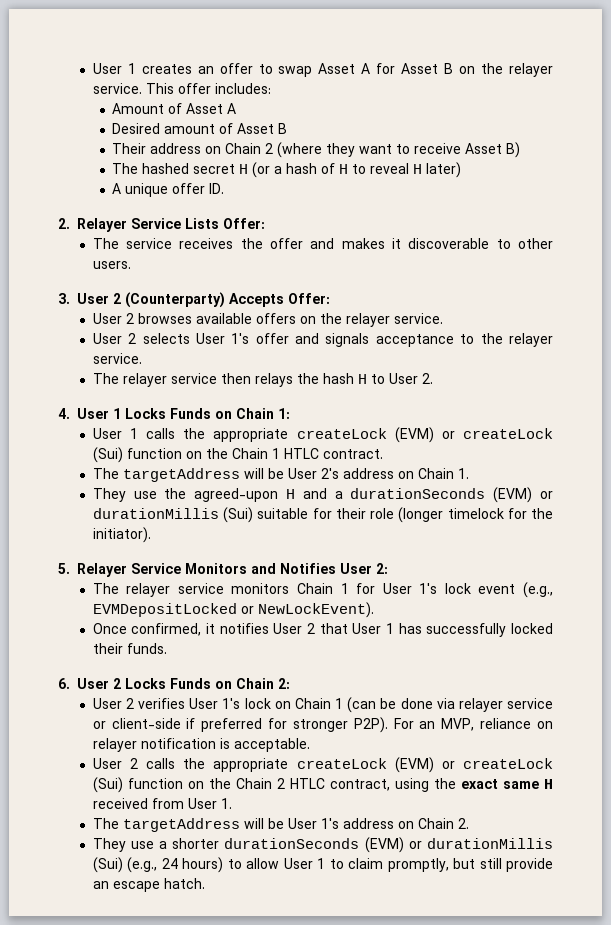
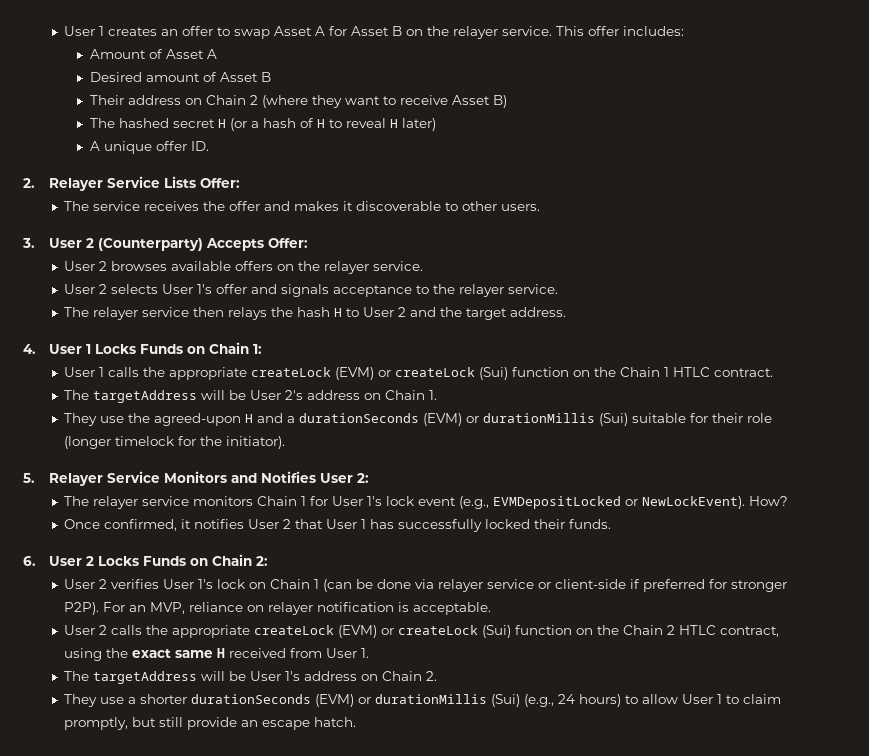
- The relayer service then relays the hash H to User 2.
+ The relayer service then relays the hash H to User 2 and the target address.
+ How?

